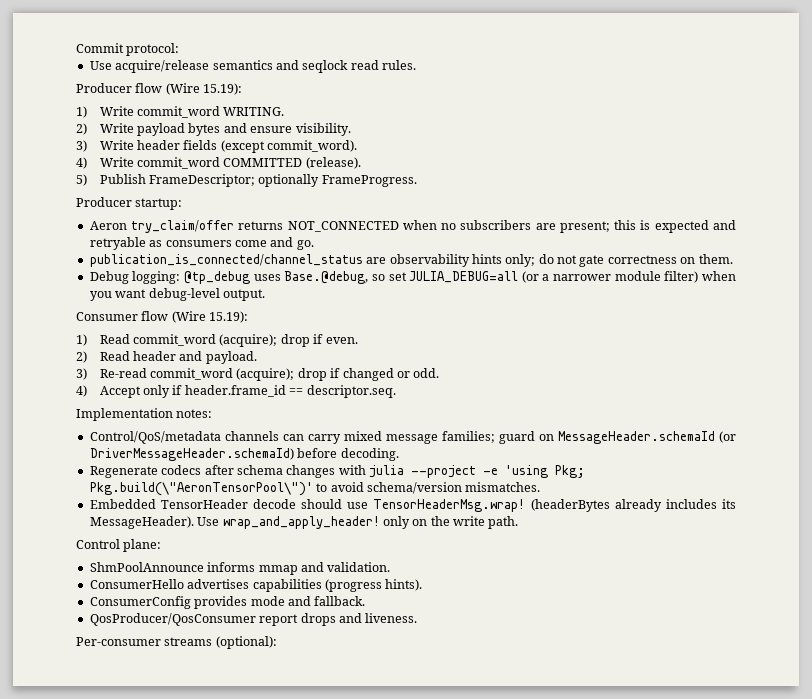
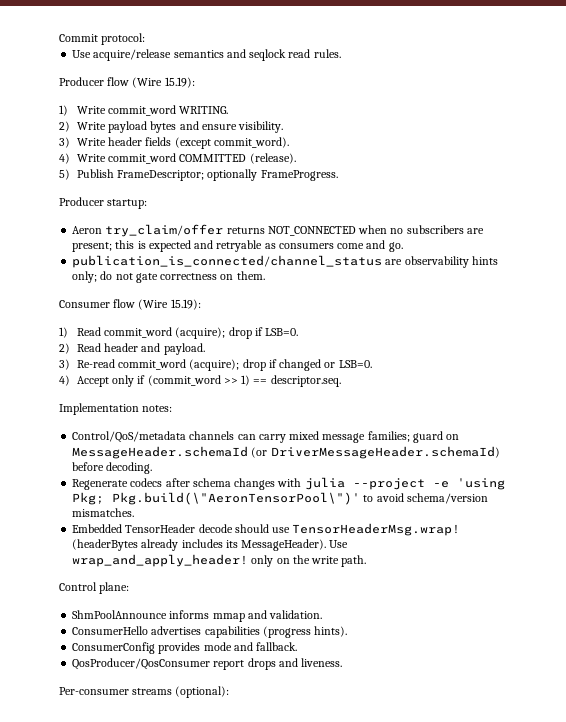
- Debug logging: @tp_debug uses Base.@debug, so set JULIA_DEBUG=all (or a narrower module filter) when you want debug-level output.
- 1) Read commit_word (acquire); drop if even.
+ 1) Read commit_word (acquire); drop if LSB=0.
- 3) Re-read commit_word (acquire); drop if changed or odd.
+ 3) Re-read commit_word (acquire); drop if changed or LSB=0.
- 4) Accept only if header.frame_id == descriptor.seq.
+ 4) Accept only if (commit_word >> 1) == descriptor.seq.

